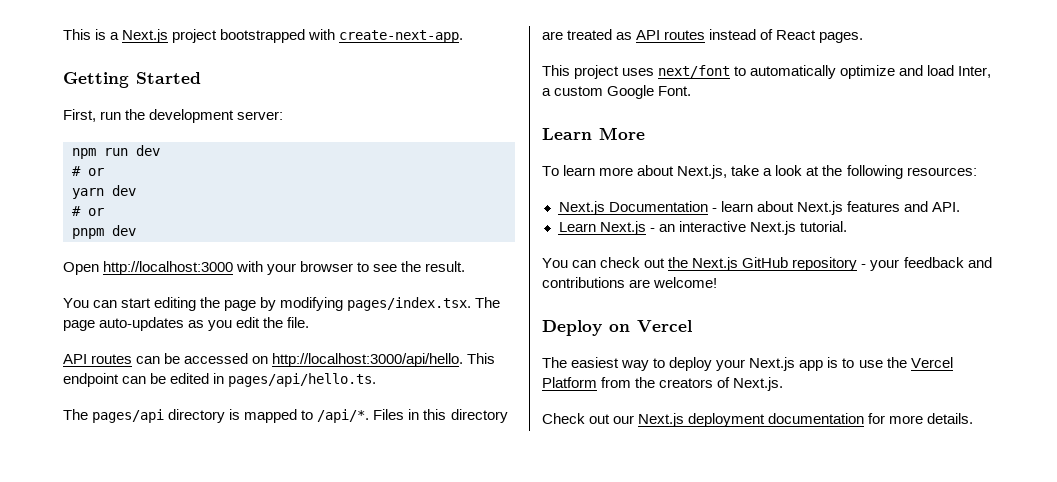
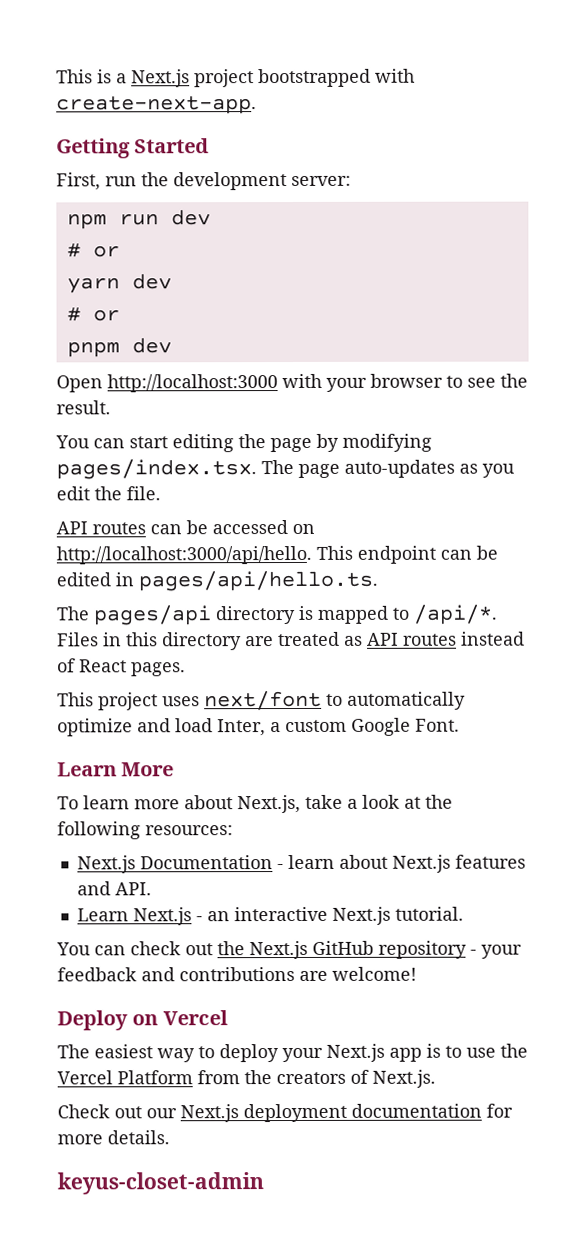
+ keyus-closet-admin

